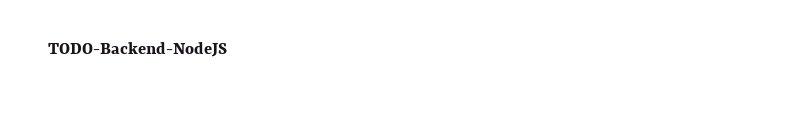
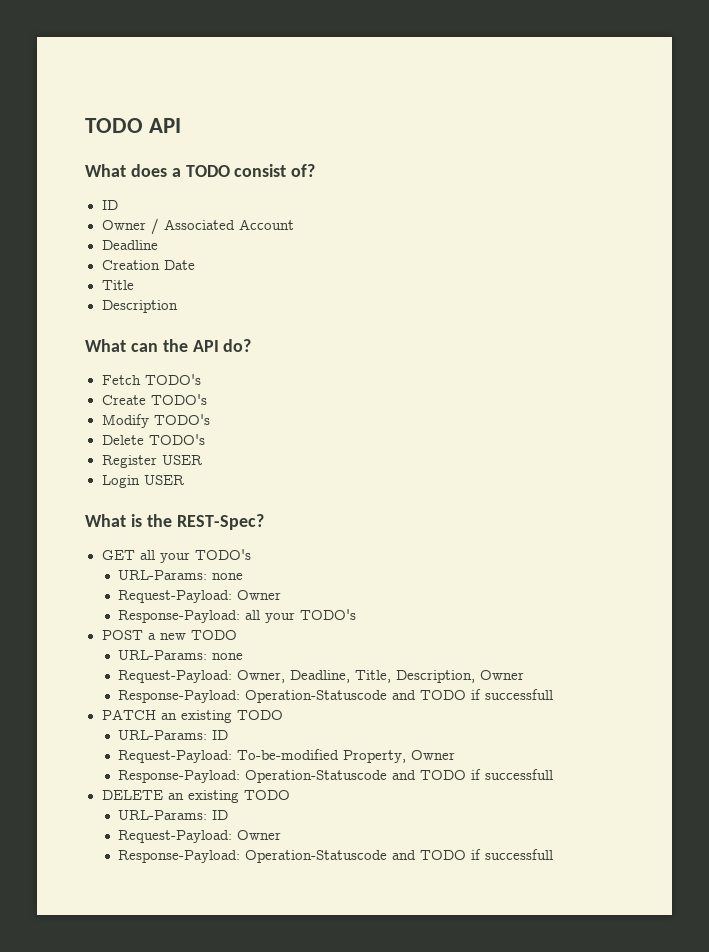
- TODO-Backend-NodeJS
+ TODO API
+ What does a TODO consist of?
+ ID
+ Owner / Associated Account
+ Deadline
+ Creation Date
+ Title
+ Description
+ What can the API do?
+ Fetch TODO's
+ Create TODO's
+ Modify TODO's
+ Delete TODO's
+ Register USER
+ Login USER
+ What is the REST-Spec?
+ GET all your TODO's
+ URL-Params: none
+ Request-Payload: Owner
+ Response-Payload: all your TODO's
+ POST a new TODO
+ URL-Params: none
+ Request-Payload: Owner, Deadline, Title, Description, Owner
+ Response-Payload: Operation-Statuscode and TODO if successfull
+ PATCH an existing TODO
+ URL-Params: ID
+ Request-Payload: To-be-modified Property, Owner
+ Response-Payload: Operation-Statuscode and TODO if successfull
+ DELETE an existing TODO
+ URL-Params: ID
+ Request-Payload: Owner
+ Response-Payload: Operation-Statuscode and TODO if successfull

